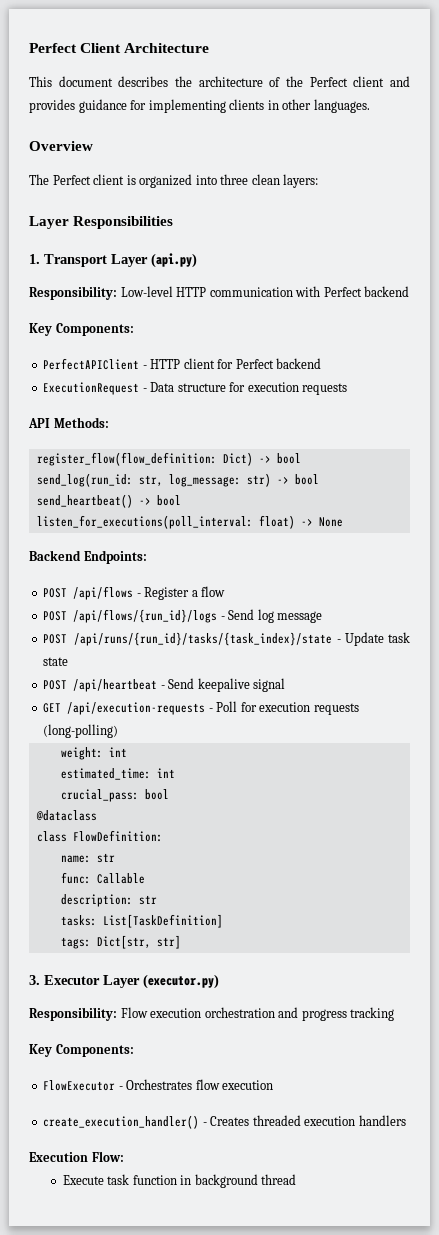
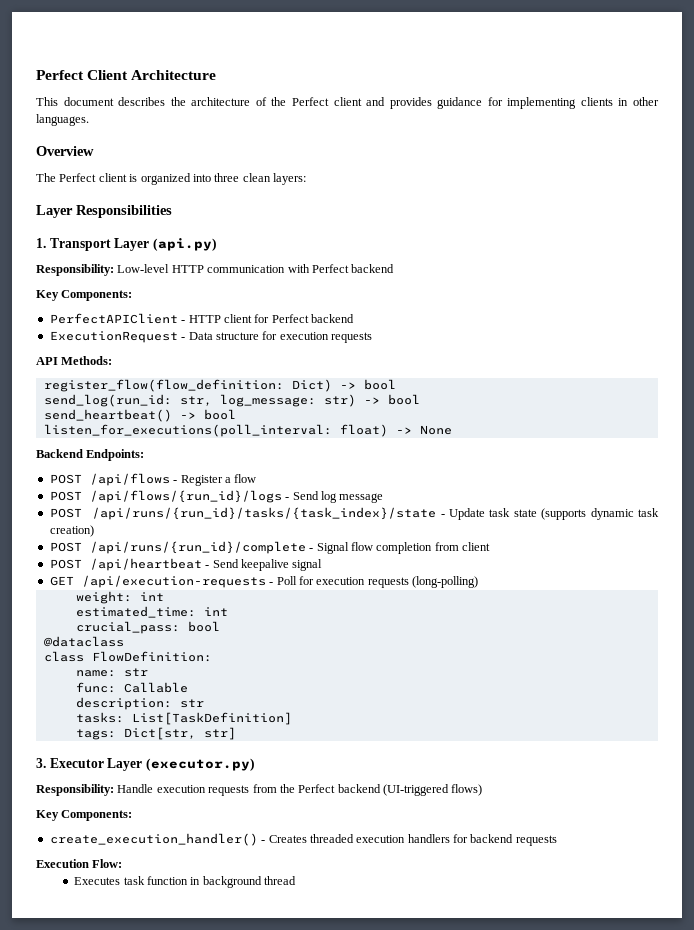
- POST /api/runs/{run_id}/tasks/{task_index}/state - Update task state
+ POST /api/runs/{run_id}/tasks/{task_index}/state - Update task state (supports dynamic task creation)
+ POST /api/runs/{run_id}/complete - Signal flow completion from client
- Responsibility: Flow execution orchestration and progress tracking
+ Responsibility: Handle execution requests from the Perfect backend (UI-triggered flows)
  Key Components:
- FlowExecutor - Orchestrates flow execution
- create_execution_handler() - Creates threaded execution handlers
+ create_execution_handler() - Creates threaded execution handlers for backend requests
- Execute task function in background thread
+ Executes task function in background thread

